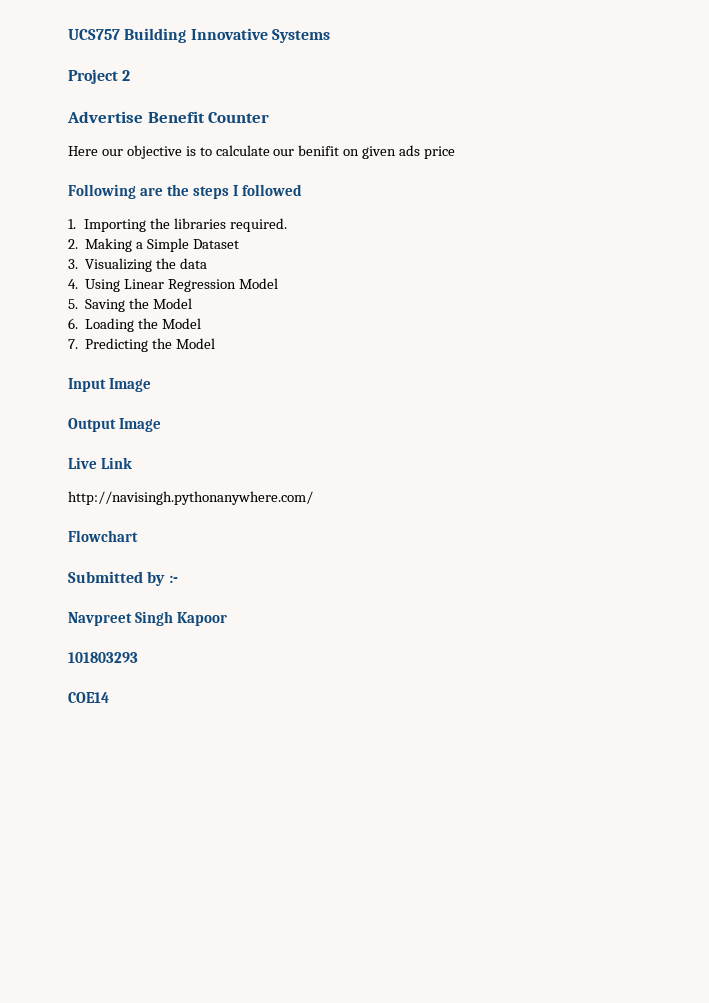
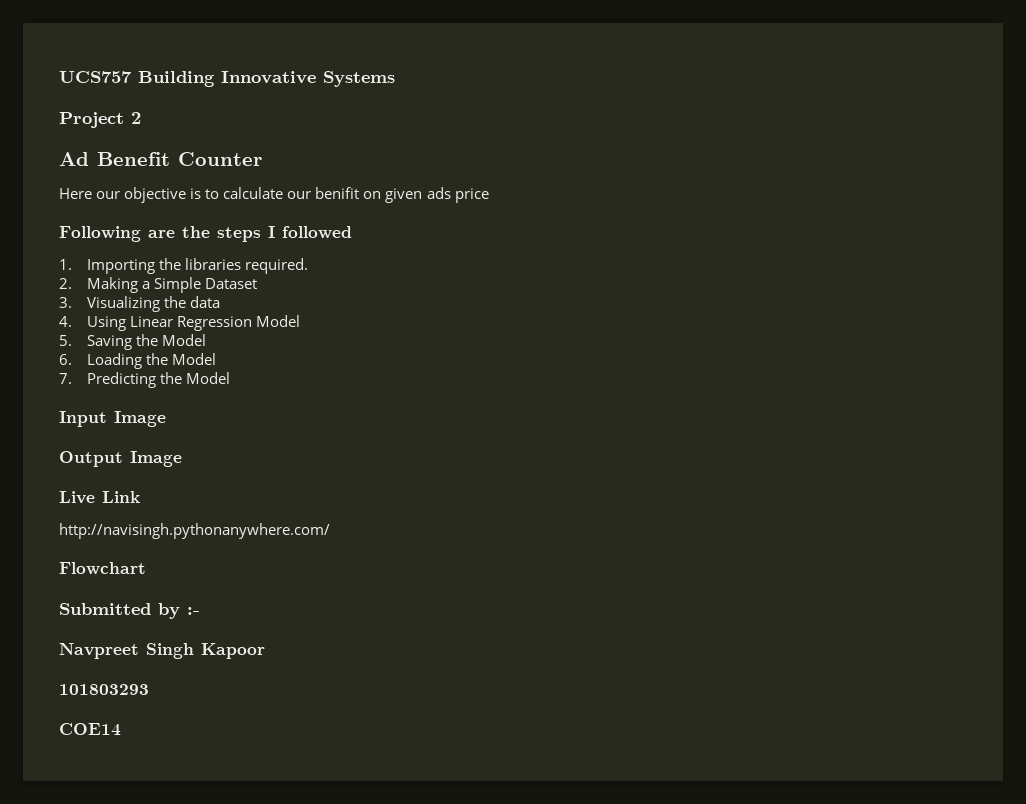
- Advertise Benefit Counter
+ Ad Benefit Counter

